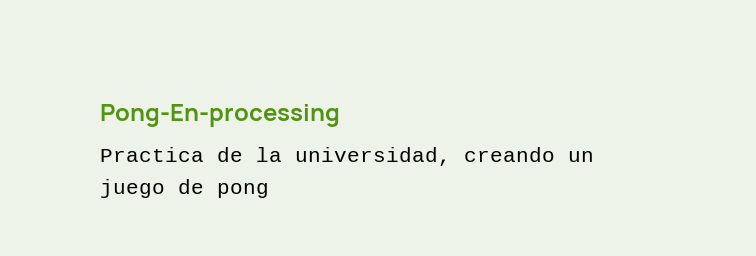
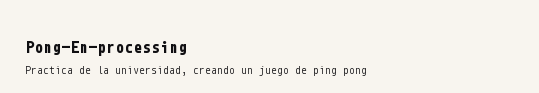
- Practica de la universidad, creando un juego de pong
+ Practica de la universidad, creando un juego de ping pong

